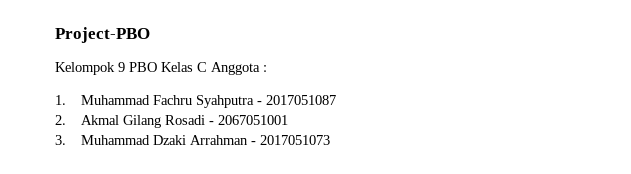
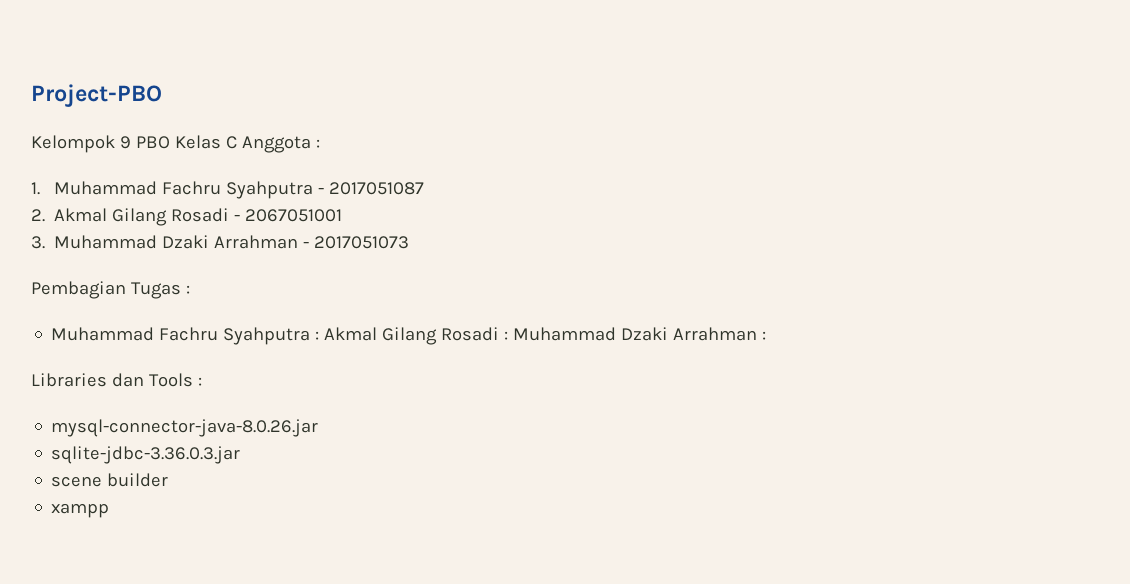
+ Pembagian Tugas :
+ Muhammad Fachru Syahputra : Akmal Gilang Rosadi : Muhammad Dzaki Arrahman :
+ Libraries dan Tools :
+ mysql-connector-java-8.0.26.jar
+ sqlite-jdbc-3.36.0.3.jar
+ scene builder
+ xampp

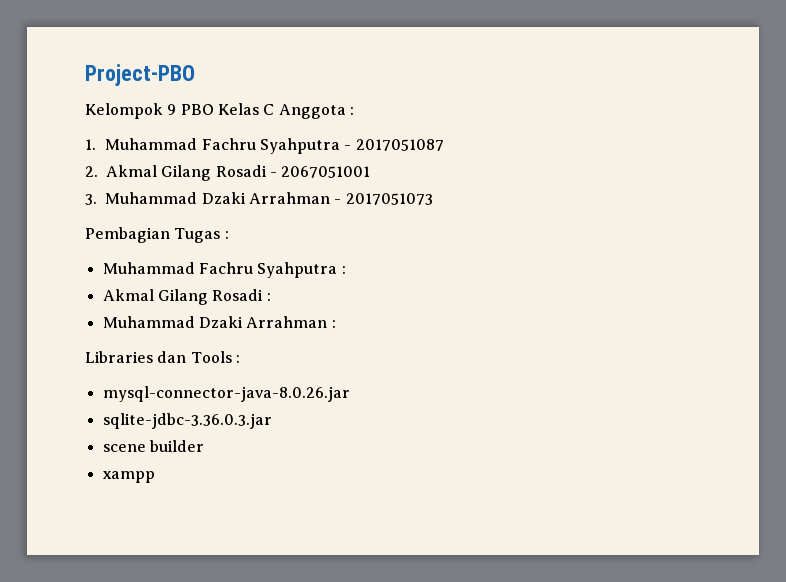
- Muhammad Fachru Syahputra : Akmal Gilang Rosadi : Muhammad Dzaki Arrahman :
+ Muhammad Fachru Syahputra :
+ Akmal Gilang Rosadi :
+ Muhammad Dzaki Arrahman :

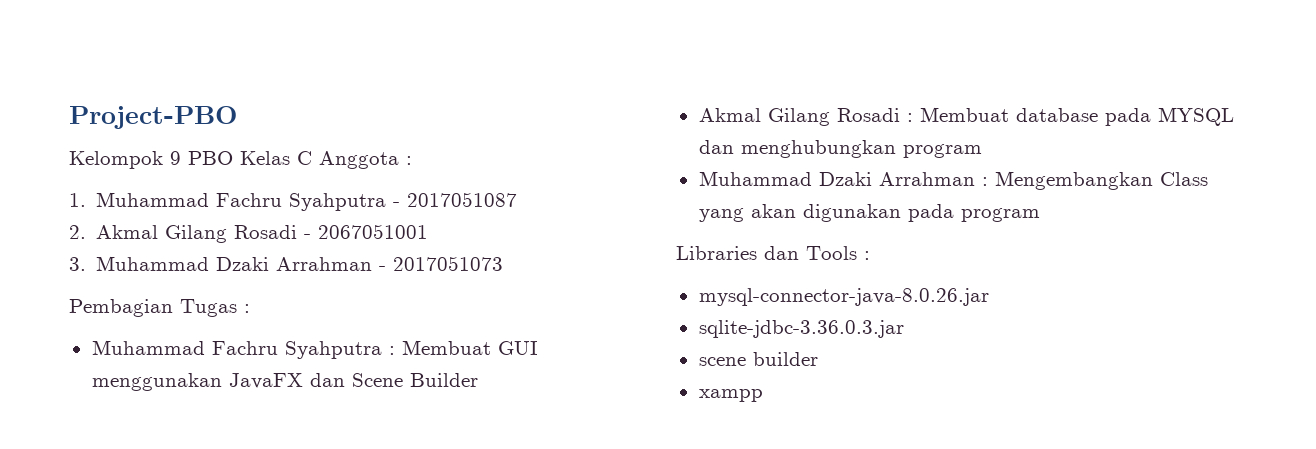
- Muhammad Fachru Syahputra :
- Akmal Gilang Rosadi :
- Muhammad Dzaki Arrahman :
+ Muhammad Fachru Syahputra : Membuat GUI menggunakan JavaFX dan Scene Builder
+ Akmal Gilang Rosadi : Membuat database pada MYSQL dan menghubungkan program
+ Muhammad Dzaki Arrahman : Mengembangkan Class yang akan digunakan pada program

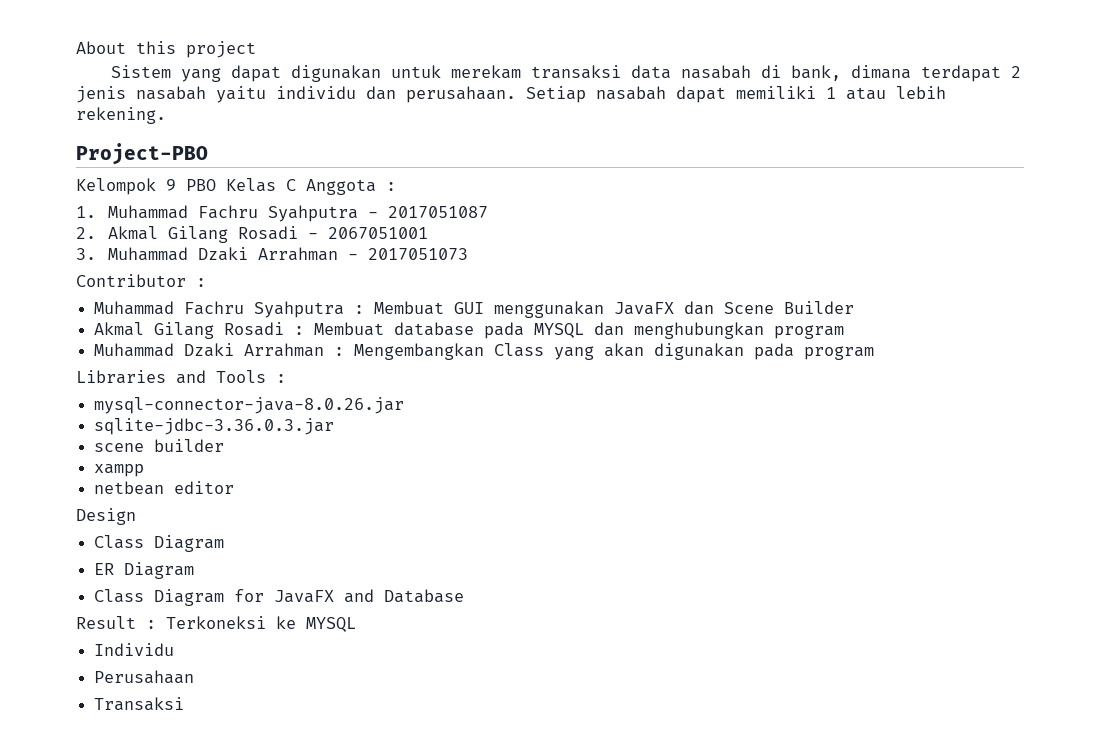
+ About this project
+ Sistem yang dapat digunakan untuk merekam transaksi data nasabah di bank, dimana terdapat 2 jenis nasabah yaitu individu dan perusahaan. Setiap nasabah dapat memiliki 1 atau lebih rekening.
- Pembagian Tugas :
+ Contributor :
- Libraries dan Tools :
+ Libraries and Tools :
+ netbean editor
+ Design
+ Class Diagram
+ ER Diagram
+ Class Diagram for JavaFX and Database
+ Result : Terkoneksi ke MYSQL
+ Individu
+ Perusahaan
+ Transaksi

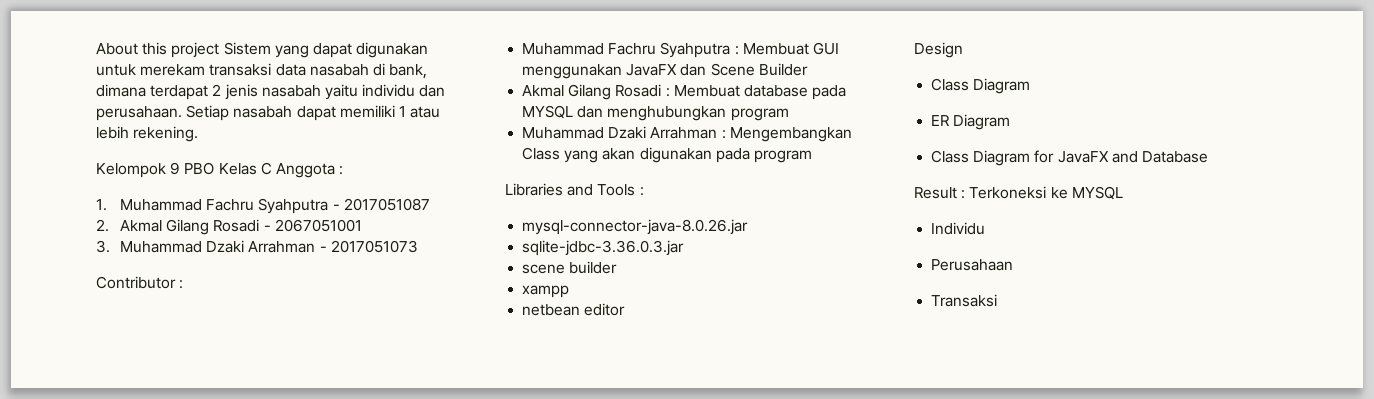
- About this project
- Sistem yang dapat digunakan untuk merekam transaksi data nasabah di bank, dimana terdapat 2 jenis nasabah yaitu individu dan perusahaan.
+ About this project Sistem yang dapat digunakan untuk merekam transaksi data nasabah di bank, dimana terdapat 2 jenis nasabah yaitu individu dan perusahaan.
- Project-PBO

